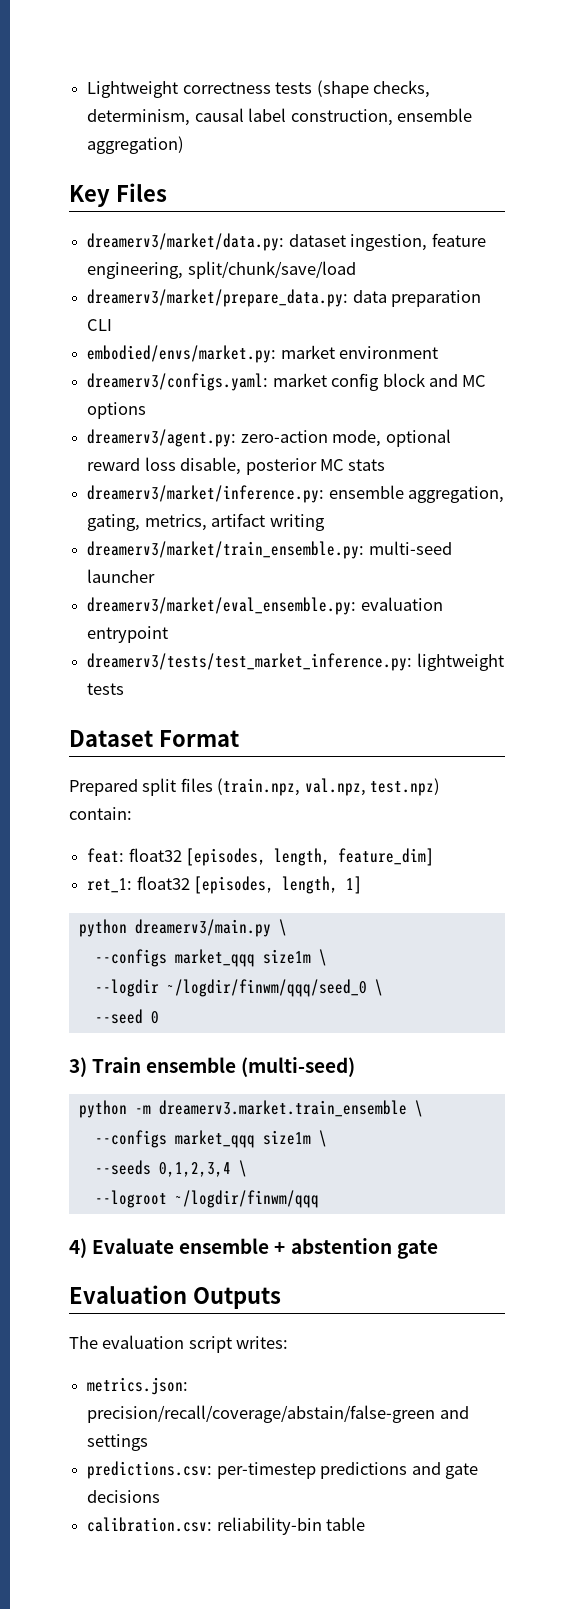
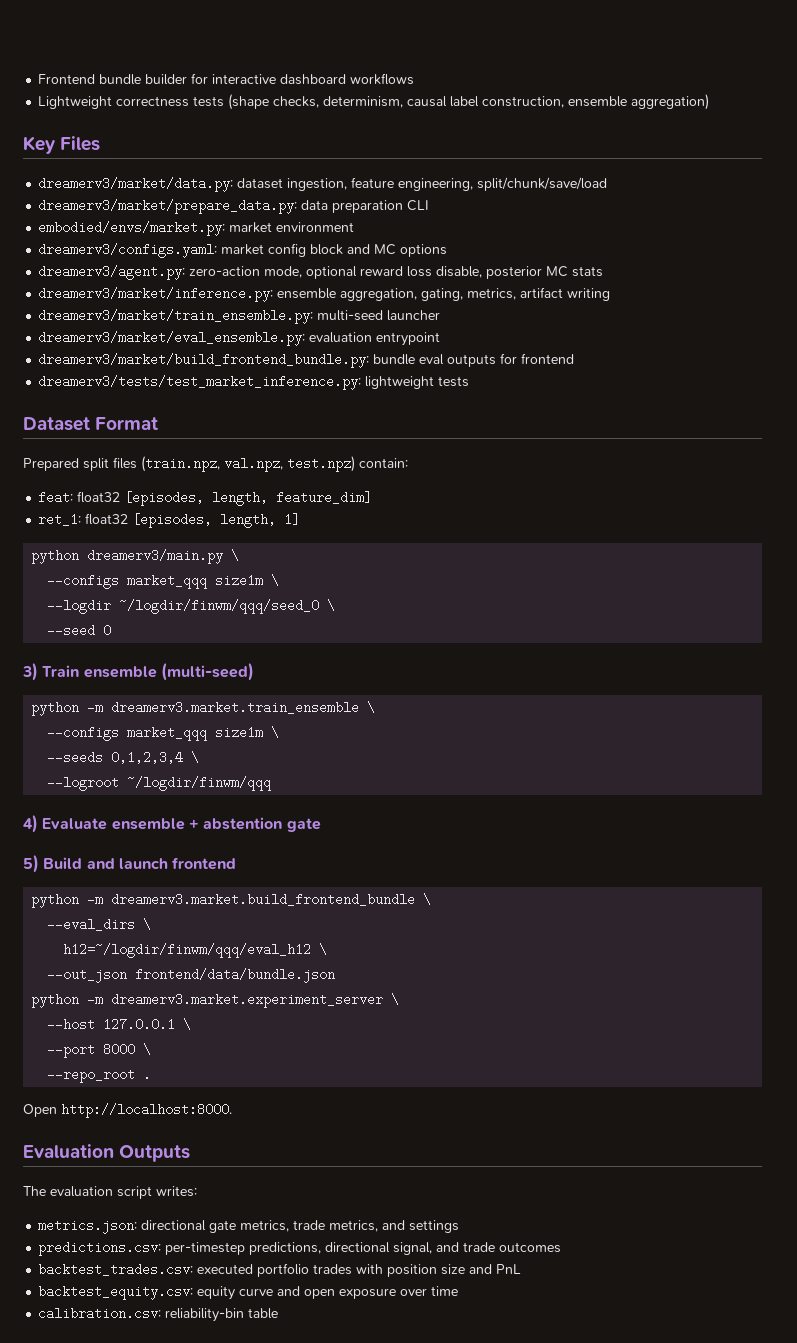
+ Frontend bundle builder for interactive dashboard workflows
+ dreamerv3/market/build_frontend_bundle.py: bundle eval outputs for frontend
+ 5) Build and launch frontend
+ python -m dreamerv3.market.build_frontend_bundle \
+ --eval_dirs \
+ h12=~/logdir/finwm/qqq/eval_h12 \
+ --out_json frontend/data/bundle.json
+ python -m dreamerv3.market.experiment_server \
+ --host 127.0.0.1 \
+ --port 8000 \
+ --repo_root .
+ Open http://localhost:8000.
- metrics.json: precision/recall/coverage/abstain/false-green and settings
+ metrics.json: directional gate metrics, trade metrics, and settings
- predictions.csv: per-timestep predictions and gate decisions
+ predictions.csv: per-timestep predictions, directional signal, and trade outcomes
+ backtest_trades.csv: executed portfolio trades with position size and PnL
+ backtest_equity.csv: equity curve and open exposure over time

